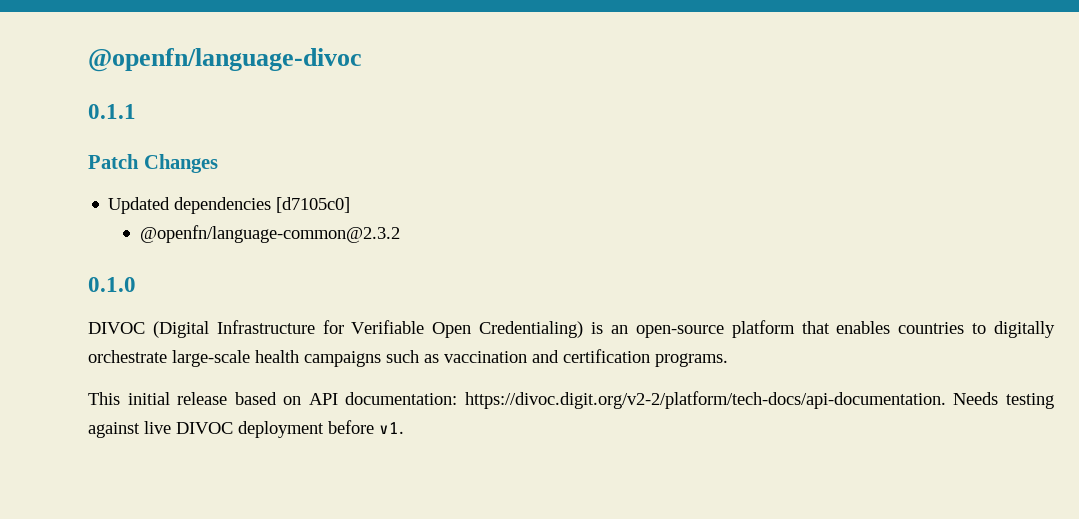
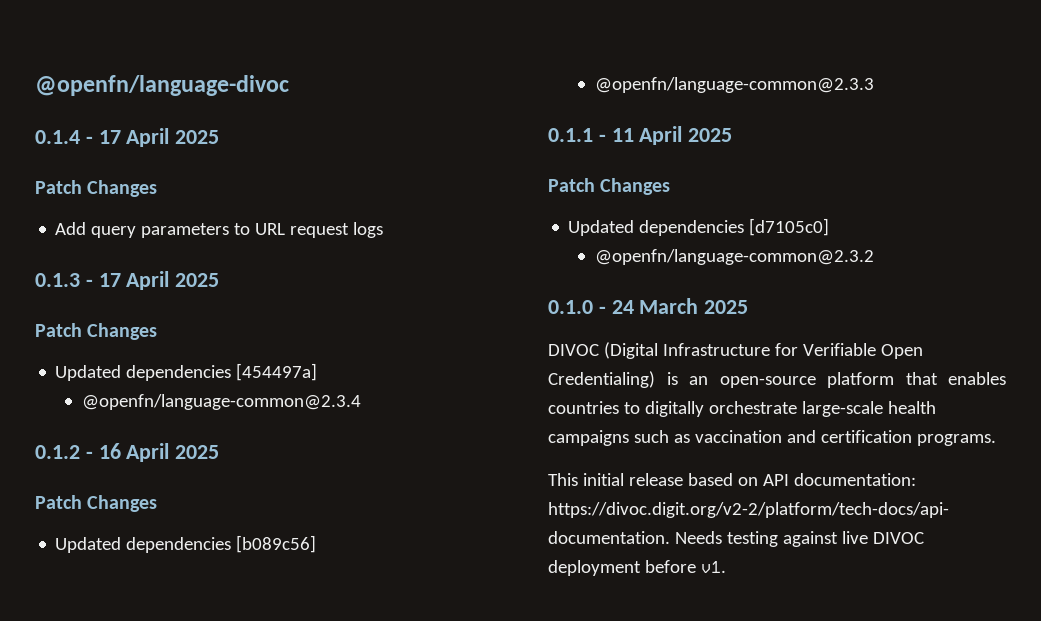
- 0.1.1
+ 0.1.4 - 17 April 2025
+ Patch Changes
+ Add query parameters to URL request logs
+ 0.1.3 - 17 April 2025
+ Patch Changes
+ Updated dependencies [454497a]
+ @openfn/language-common@2.3.4
+ 0.1.2 - 16 April 2025
+ Patch Changes
+ Updated dependencies [b089c56]
+ @openfn/language-common@2.3.3
+ 0.1.1 - 11 April 2025
- 0.1.0
+ 0.1.0 - 24 March 2025

